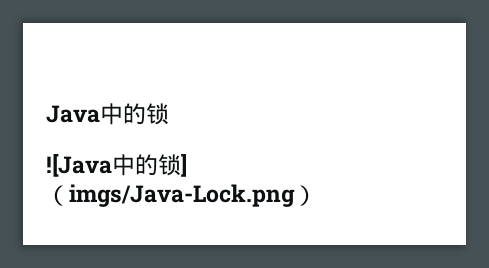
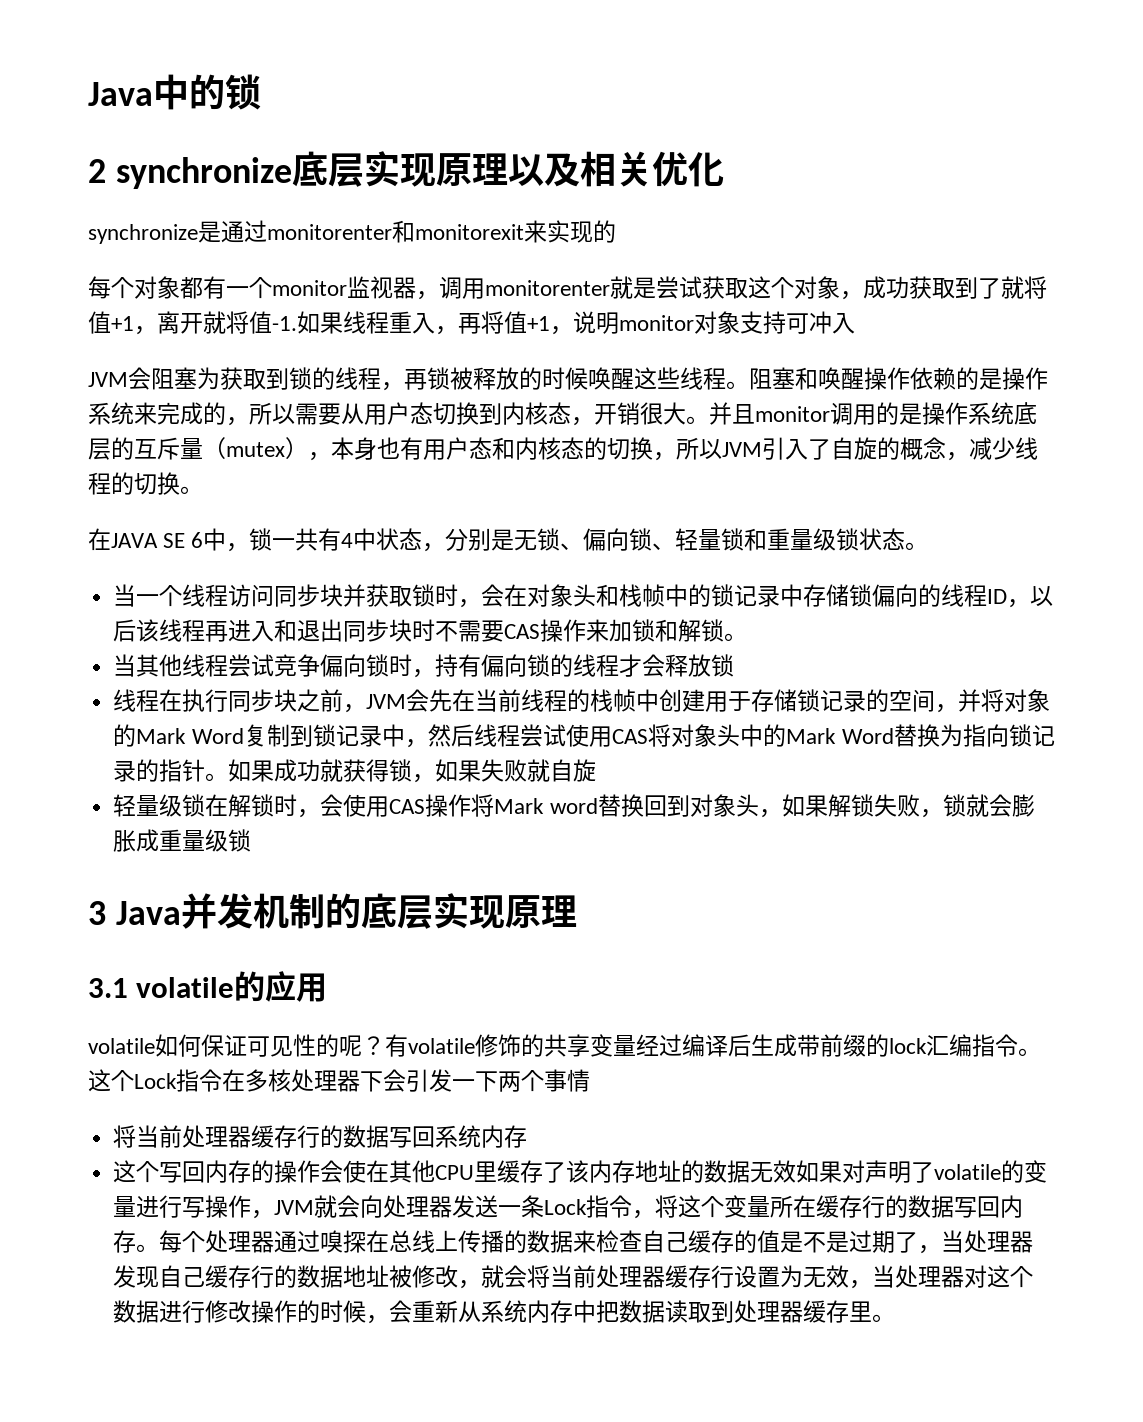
- ![Java中的锁]（imgs/Java-Lock.png）
+ 2 synchronize底层实现原理以及相关优化
+ synchronize是通过monitorenter和monitorexit来实现的
+ 每个对象都有一个monitor监视器，调用monitorenter就是尝试获取这个对象，成功获取到了就将值+1，离开就将值-1.如果线程重入，再将值+1，说明monitor对象支持可冲入
+ JVM会阻塞为获取到锁的线程，再锁被释放的时候唤醒这些线程。阻塞和唤醒操作依赖的是操作系统来完成的，所以需要从用户态切换到内核态，开销很大。并且monitor调用的是操作系统底层的互斥量（mutex），本身也有用户态和内核态的切换，所以JVM引入了自旋的概念，减少线程的切换。
+ 在JAVA SE 6中，锁一共有4中状态，分别是无锁、偏向锁、轻量锁和重量级锁状态。
+ 当一个线程访问同步块并获取锁时，会在对象头和栈帧中的锁记录中存储锁偏向的线程ID，以后该线程再进入和退出同步块时不需要CAS操作来加锁和解锁。
+ 当其他线程尝试竞争偏向锁时，持有偏向锁的线程才会释放锁
+ 线程在执行同步块之前，JVM会先在当前线程的栈帧中创建用于存储锁记录的空间，并将对象的Mark Word复制到锁记录中，然后线程尝试使用CAS将对象头中的Mark Word替换为指向锁记录的指针。如果成功就获得锁，如果失败就自旋
+ 轻量级锁在解锁时，会使用CAS操作将Mark word替换回到对象头，如果解锁失败，锁就会膨胀成重量级锁
+ 3 Java并发机制的底层实现原理
+ 3.1 volatile的应用
+ volatile如何保证可见性的呢？有volatile修饰的共享变量经过编译后生成带前缀的lock汇编指令。这个Lock指令在多核处理器下会引发一下两个事情
+ 将当前处理器缓存行的数据写回系统内存
+ 这个写回内存的操作会使在其他CPU里缓存了该内存地址的数据无效如果对声明了volatile的变量进行写操作，JVM就会向处理器发送一条Lock指令，将这个变量所在缓存行的数据写回内存。每个处理器通过嗅探在总线上传播的数据来检查自己缓存的值是不是过期了，当处理器发现自己缓存行的数据地址被修改，就会将当前处理器缓存行设置为无效，当处理器对这个数据进行修改操作的时候，会重新从系统内存中把数据读取到处理器缓存里。

